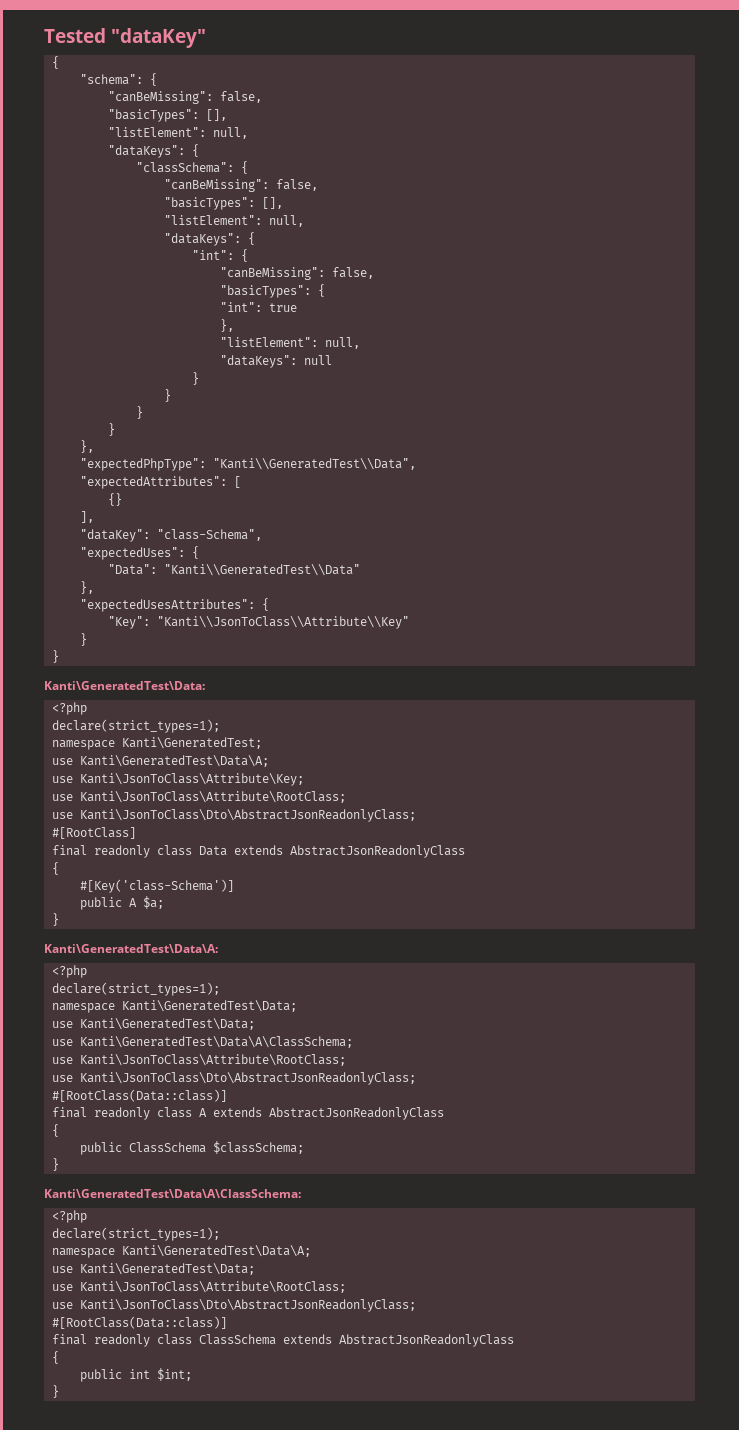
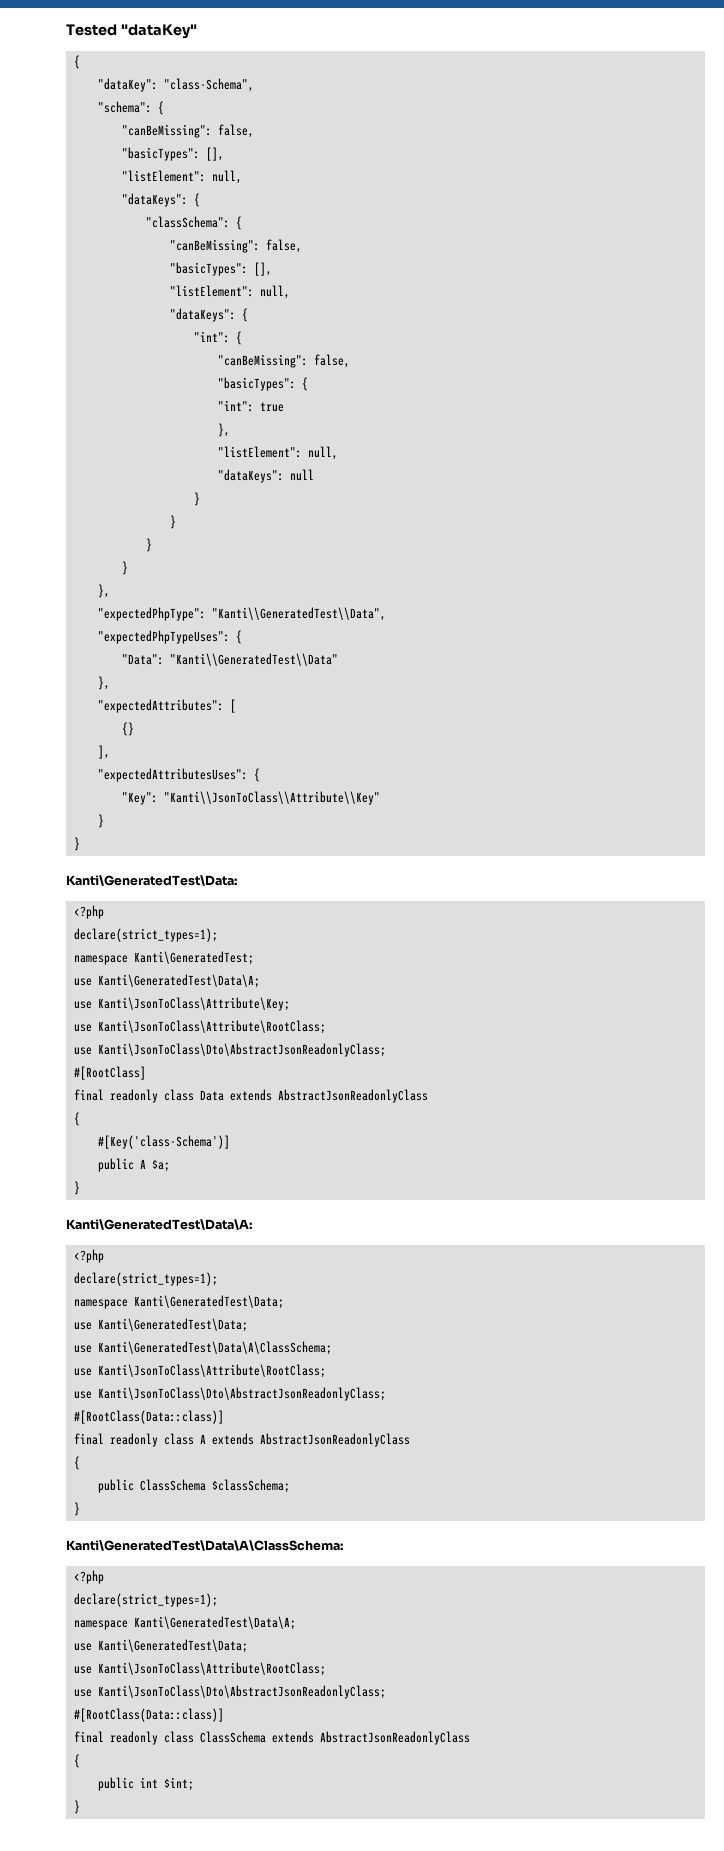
+ "dataKey": "class-Schema",
+ "expectedPhpTypeUses": {
+ "Data": "Kanti\\GeneratedTest\\Data"
+ },
- "dataKey": "class-Schema",
- "expectedUses": {
- "Data": "Kanti\\GeneratedTest\\Data"
- },
- "expectedUsesAttributes": {
+ "expectedAttributesUses": {

